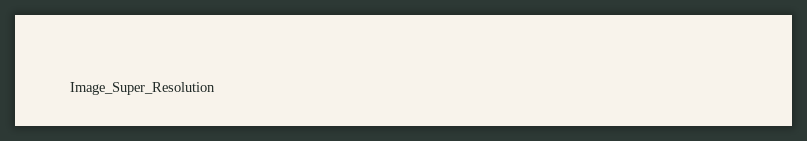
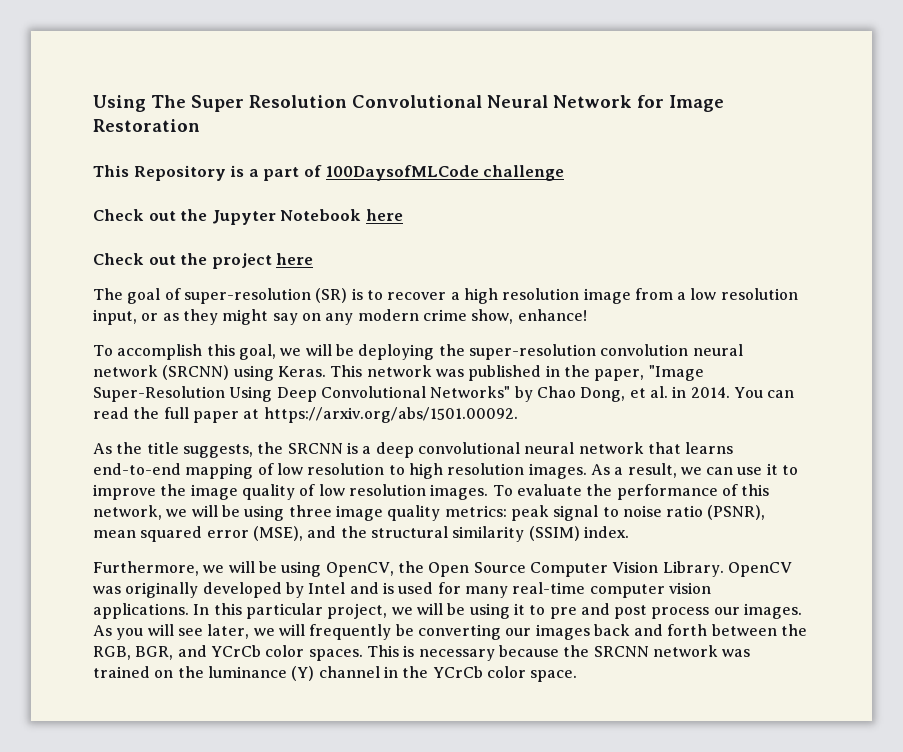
- Image_Super_Resolution
+ Using The Super Resolution Convolutional Neural Network for Image Restoration
+ This Repository is a part of 100DaysofMLCode challenge
+ Check out the Jupyter Notebook here
+ Check out the project here
+ The goal of super-resolution (SR) is to recover a high resolution image from a low resolution input, or as they might say on any modern crime show, enhance!
+ To accomplish this goal, we will be deploying the super-resolution convolution neural network (SRCNN) using Keras. This network was published in the paper, "Image Super-Resolution Using Deep Convolutional Networks" by Chao Dong, et al. in 2014. You can read the full paper at https://arxiv.org/abs/1501.00092.
+ As the title suggests, the SRCNN is a deep convolutional neural network that learns end-to-end mapping of low resolution to high resolution images. As a result, we can use it to improve the image quality of low resolution images. To evaluate the performance of this network, we will be using three image quality metrics: peak signal to noise ratio (PSNR), mean squared error (MSE), and the structural similarity (SSIM) index.
+ Furthermore, we will be using OpenCV, the Open Source Computer Vision Library. OpenCV was originally developed by Intel and is used for many real-time computer vision applications. In this particular project, we will be using it to pre and post process our images. As you will see later, we will frequently be converting our images back and forth between the RGB, BGR, and YCrCb color spaces. This is necessary because the SRCNN network was trained on the luminance (Y) channel in the YCrCb color space.

